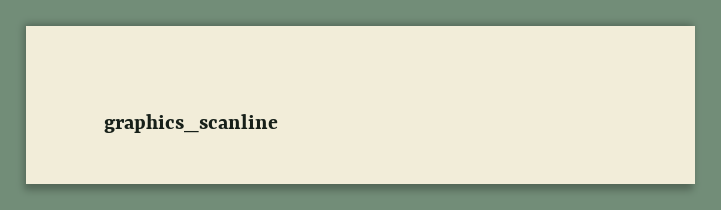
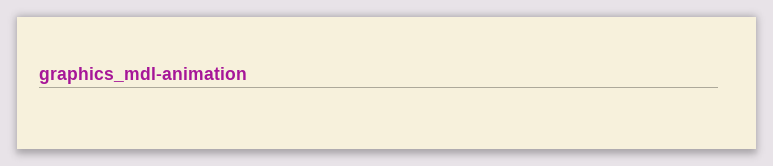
- graphics_scanline
+ graphics_mdl-animation

